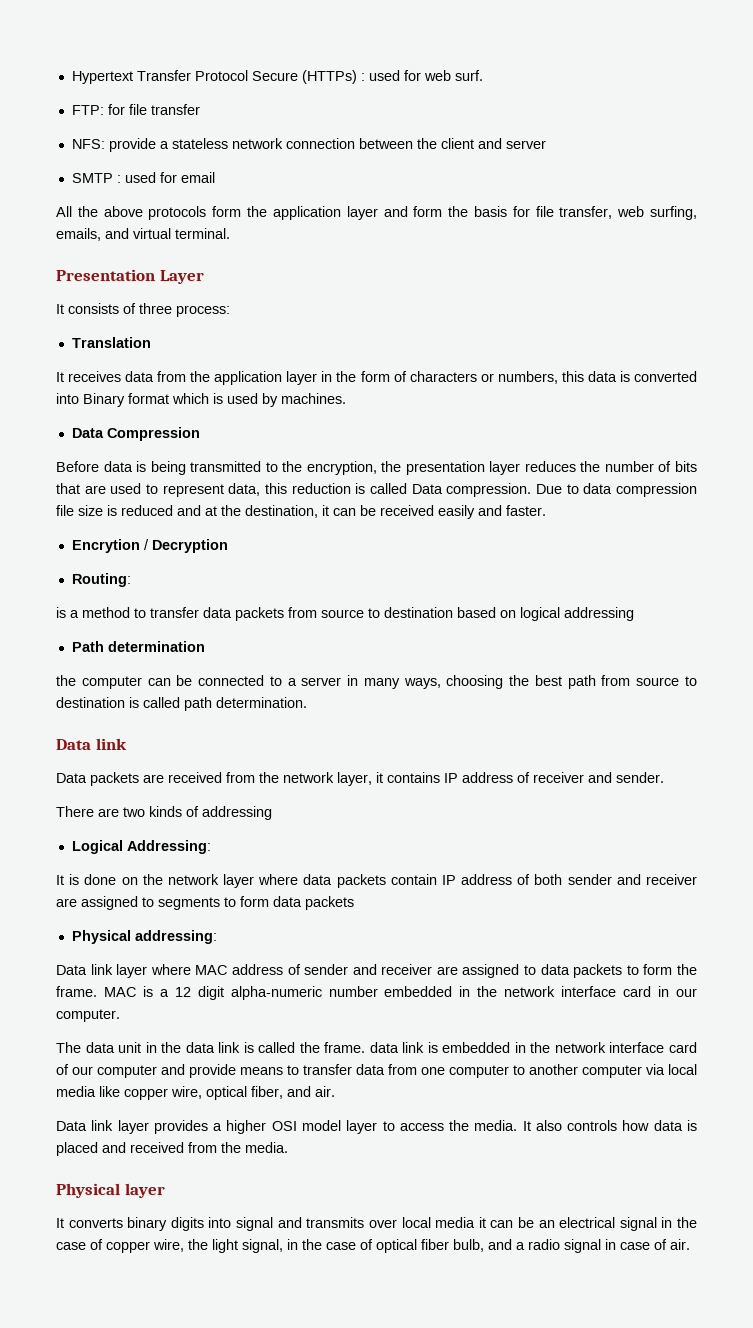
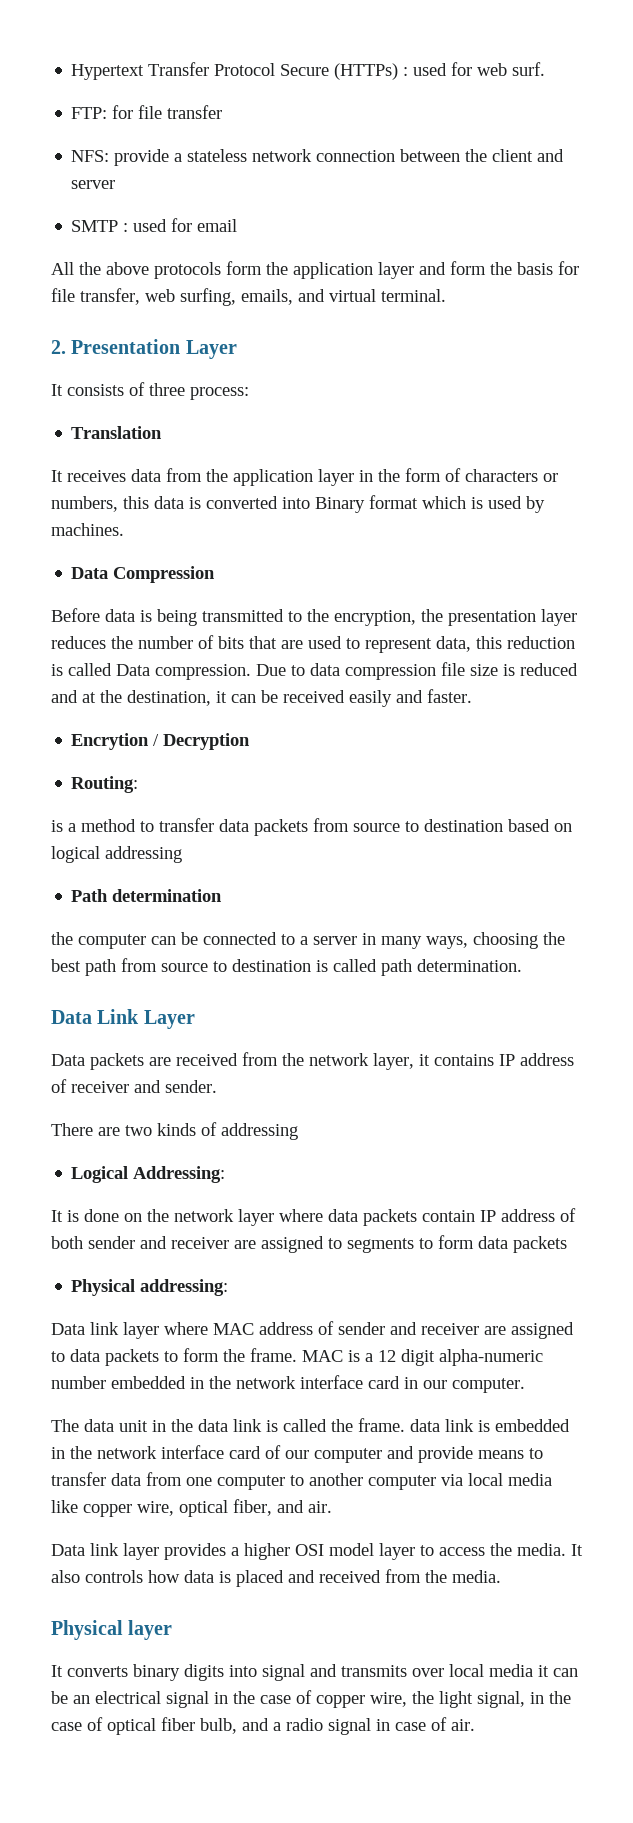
- Presentation Layer
+ 2. Presentation Layer
  the computer can be connected to a server in many ways, choosing the best path from source to destination is called path determination.
- Data link
+ Data Link Layer

